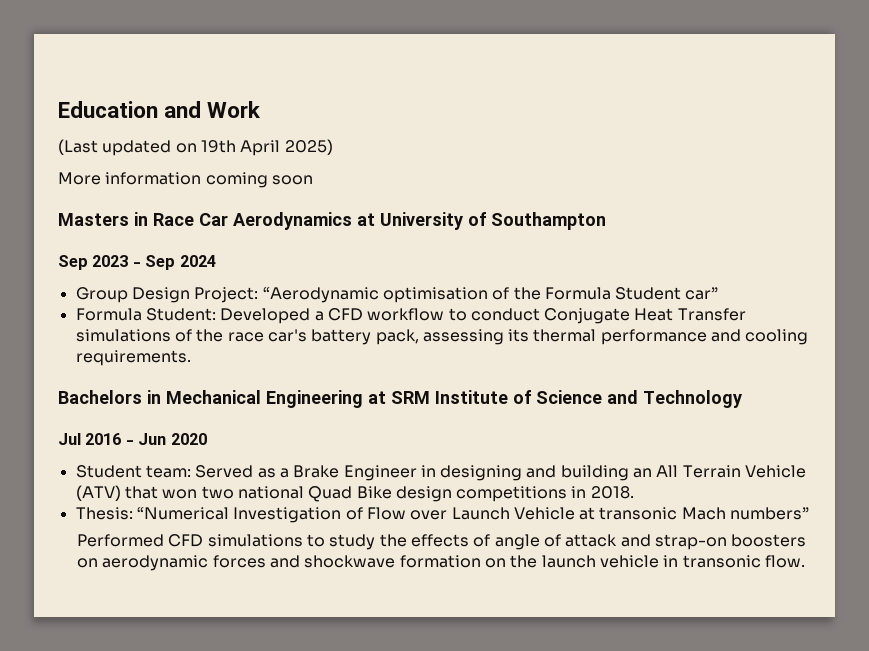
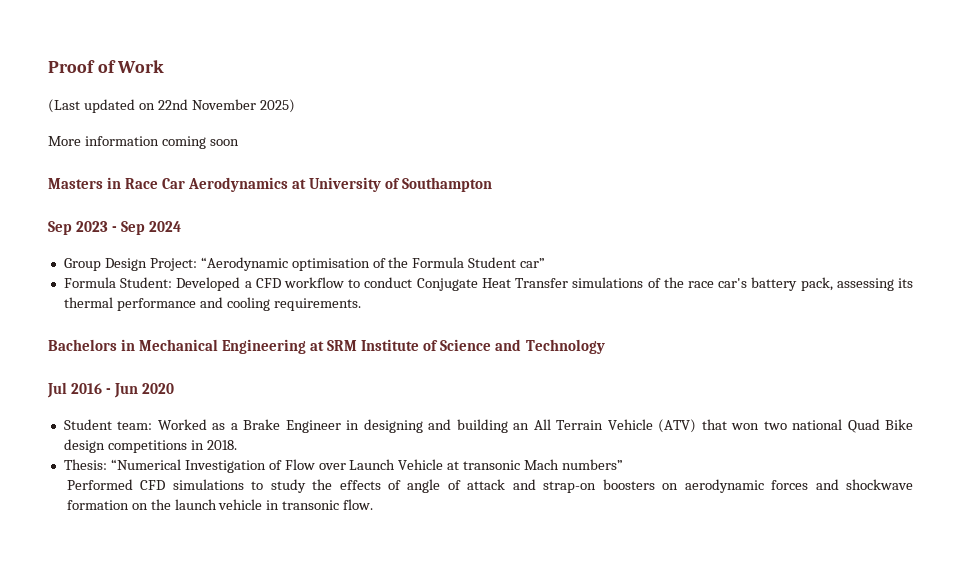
- Education and Work
+ Proof of Work
- (Last updated on 19th April 2025)
+ (Last updated on 22nd November 2025)
- Student team: Served as a Brake Engineer in designing and building an All Terrain Vehicle (ATV) that won two national Quad Bike design competitions in 2018.
+ Student team: Worked as a Brake Engineer in designing and building an All Terrain Vehicle (ATV) that won two national Quad Bike design competitions in 2018.

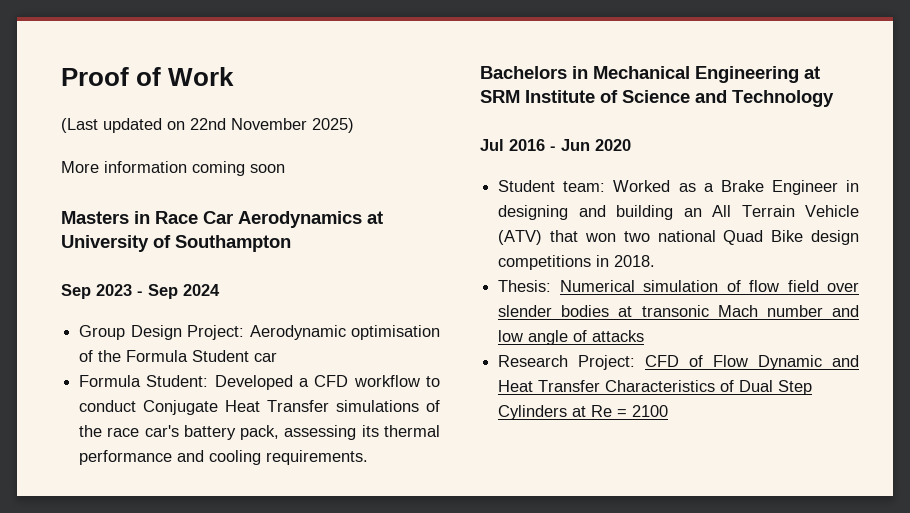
- Group Design Project: “Aerodynamic optimisation of the Formula Student car”
+ Group Design Project: Aerodynamic optimisation of the Formula Student car
- Thesis: “Numerical Investigation of Flow over Launch Vehicle at transonic Mach numbers”
- Performed CFD simulations to study the effects of angle of attack and strap-on boosters on aerodynamic forces and shockwave formation on the launch vehicle in transonic flow.
+ Thesis: Numerical simulation of flow field over slender bodies at transonic Mach number and low angle of attacks
+ Research Project: CFD of Flow Dynamic and Heat Transfer Characteristics of Dual Step Cylinders at Re = 2100

